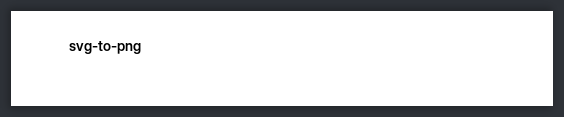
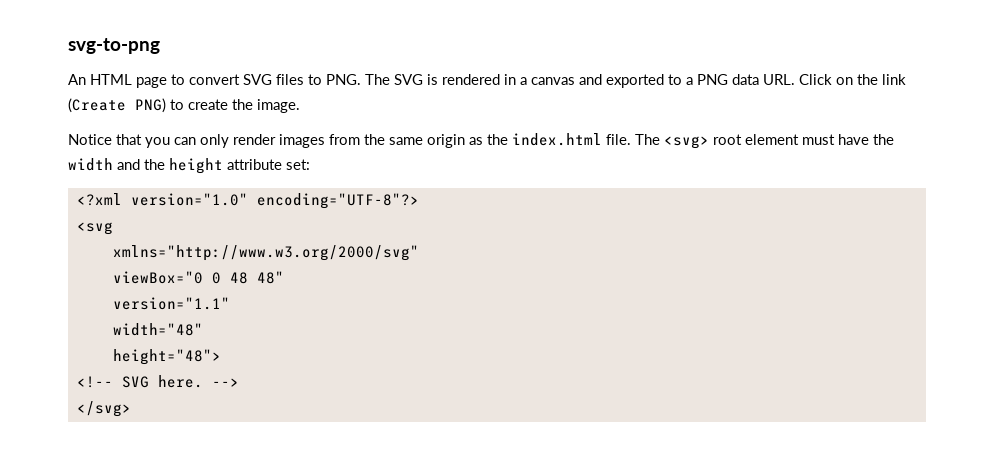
+ An HTML page to convert SVG files to PNG. The SVG is rendered in a canvas and exported to a PNG data URL. Click on the link (Create PNG) to create the image.
+ Notice that you can only render images from the same origin as the index.html file. The <svg> root element must have the width and the height attribute set:
+ <?xml version="1.0" encoding="UTF-8"?>
+ <svg
+ xmlns="http://www.w3.org/2000/svg"
+ viewBox="0 0 48 48"
+ version="1.1"
+ width="48"
+ height="48">
+ <!-- SVG here. -->
+ </svg>

